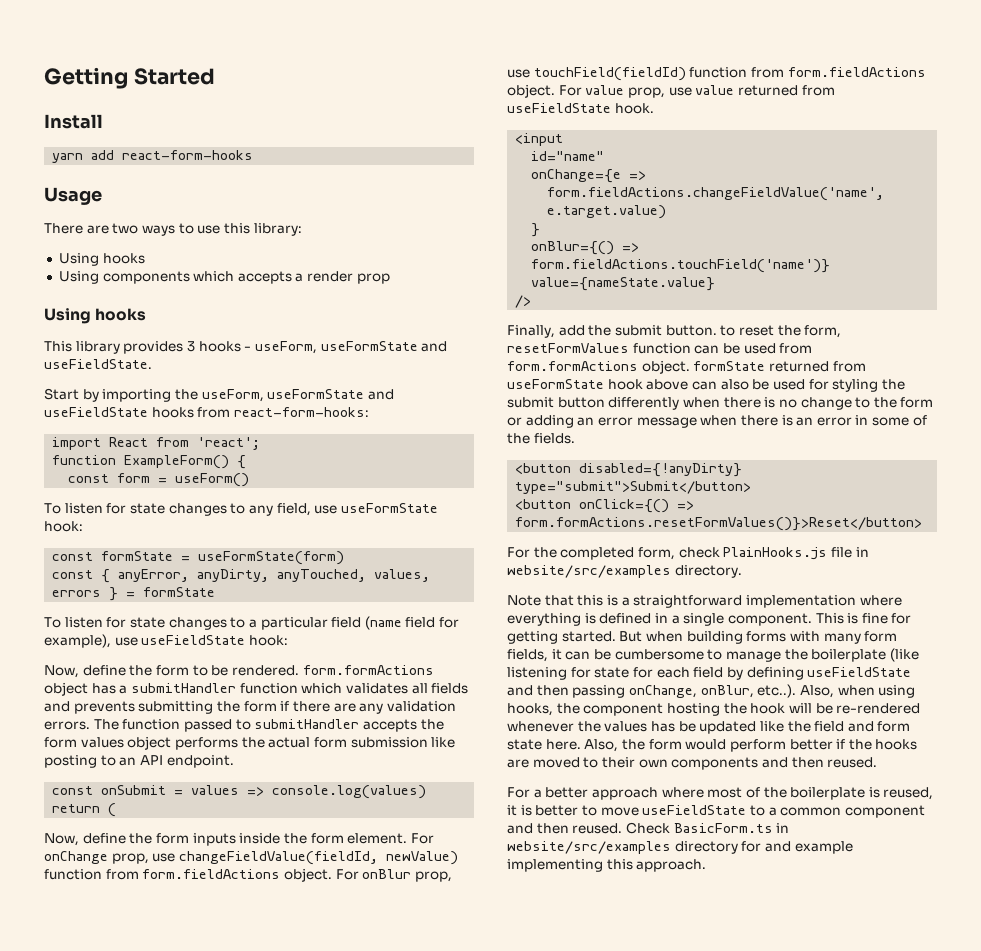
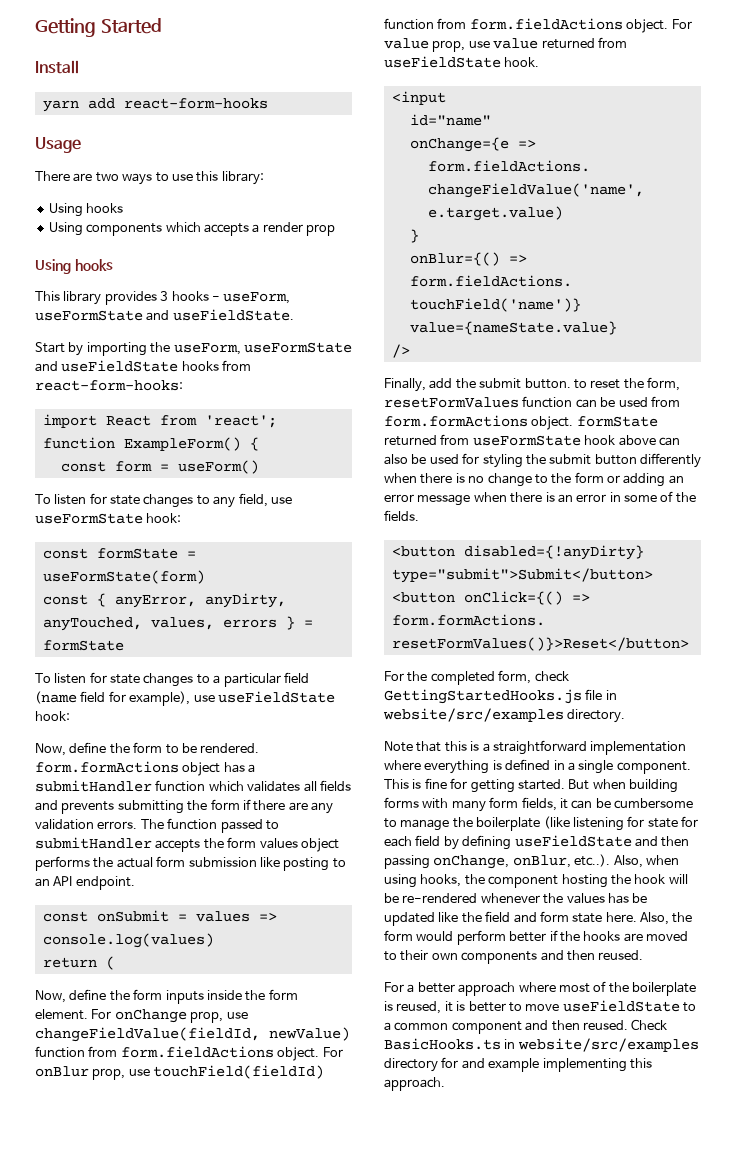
- For the completed form, check PlainHooks.js file in website/src/examples directory.
+ For the completed form, check GettingStartedHooks.js file in website/src/examples directory.
- Check BasicForm.ts in website/src/examples directory for and example implementing this approach.
+ Check BasicHooks.ts in website/src/examples directory for and example implementing this approach.

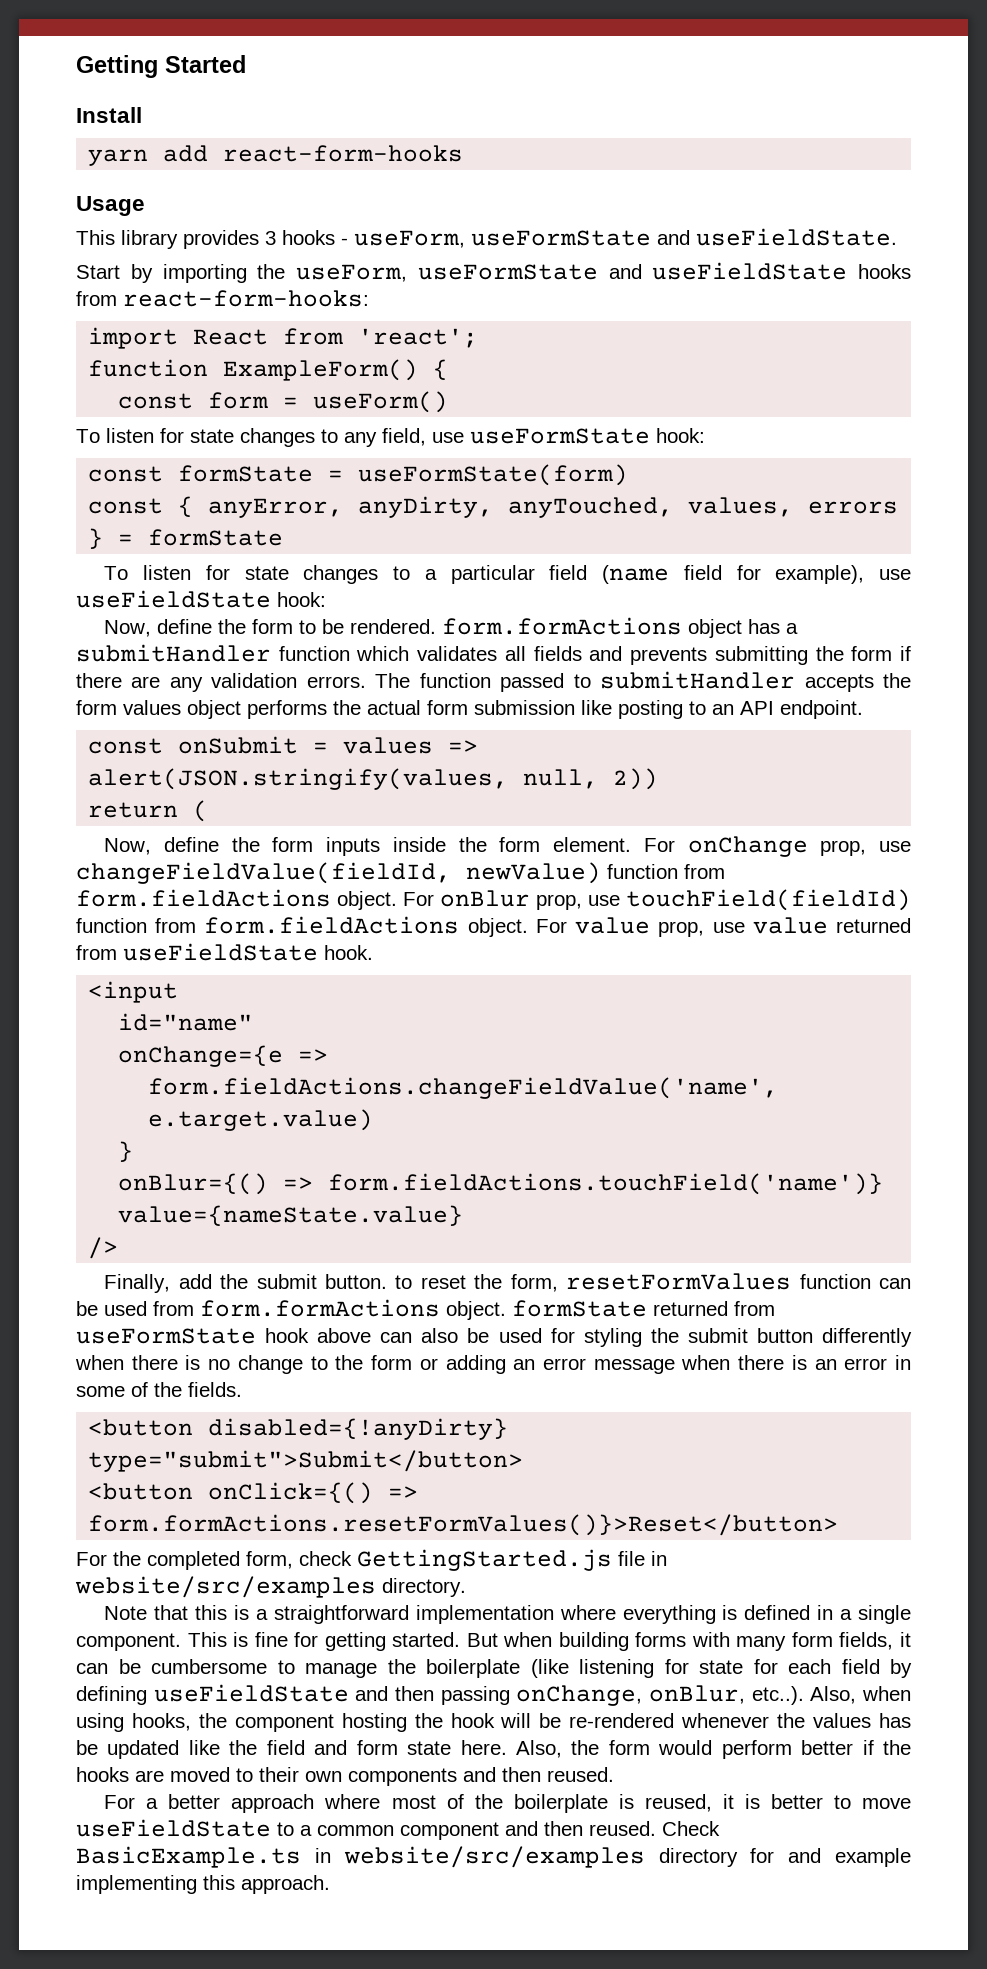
- There are two ways to use this library:
- Using hooks
- Using components which accepts a render prop
- Using hooks
- const onSubmit = values => console.log(values)
+ const onSubmit = values => alert(JSON.stringify(values, null, 2))
- For the completed form, check GettingStartedHooks.js file in website/src/examples directory.
+ For the completed form, check GettingStarted.js file in website/src/examples directory.
- Check BasicHooks.ts in website/src/examples directory for and example implementing this approach.
+ Check BasicExample.ts in website/src/examples directory for and example implementing this approach.

